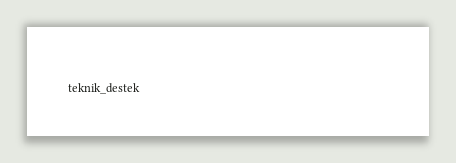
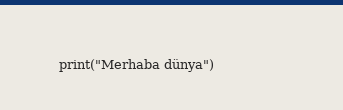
- teknik_destek
+ print("Merhaba dünya")

